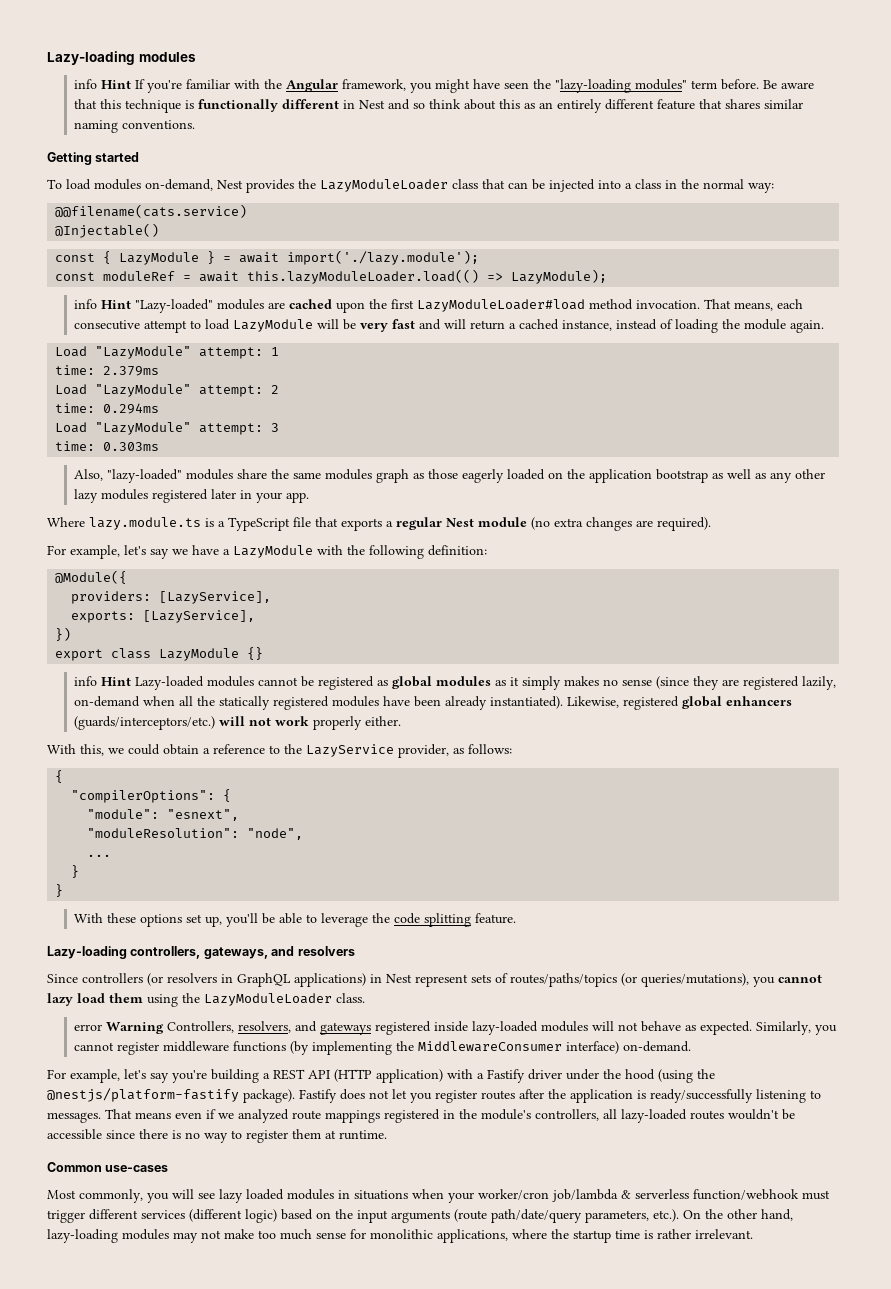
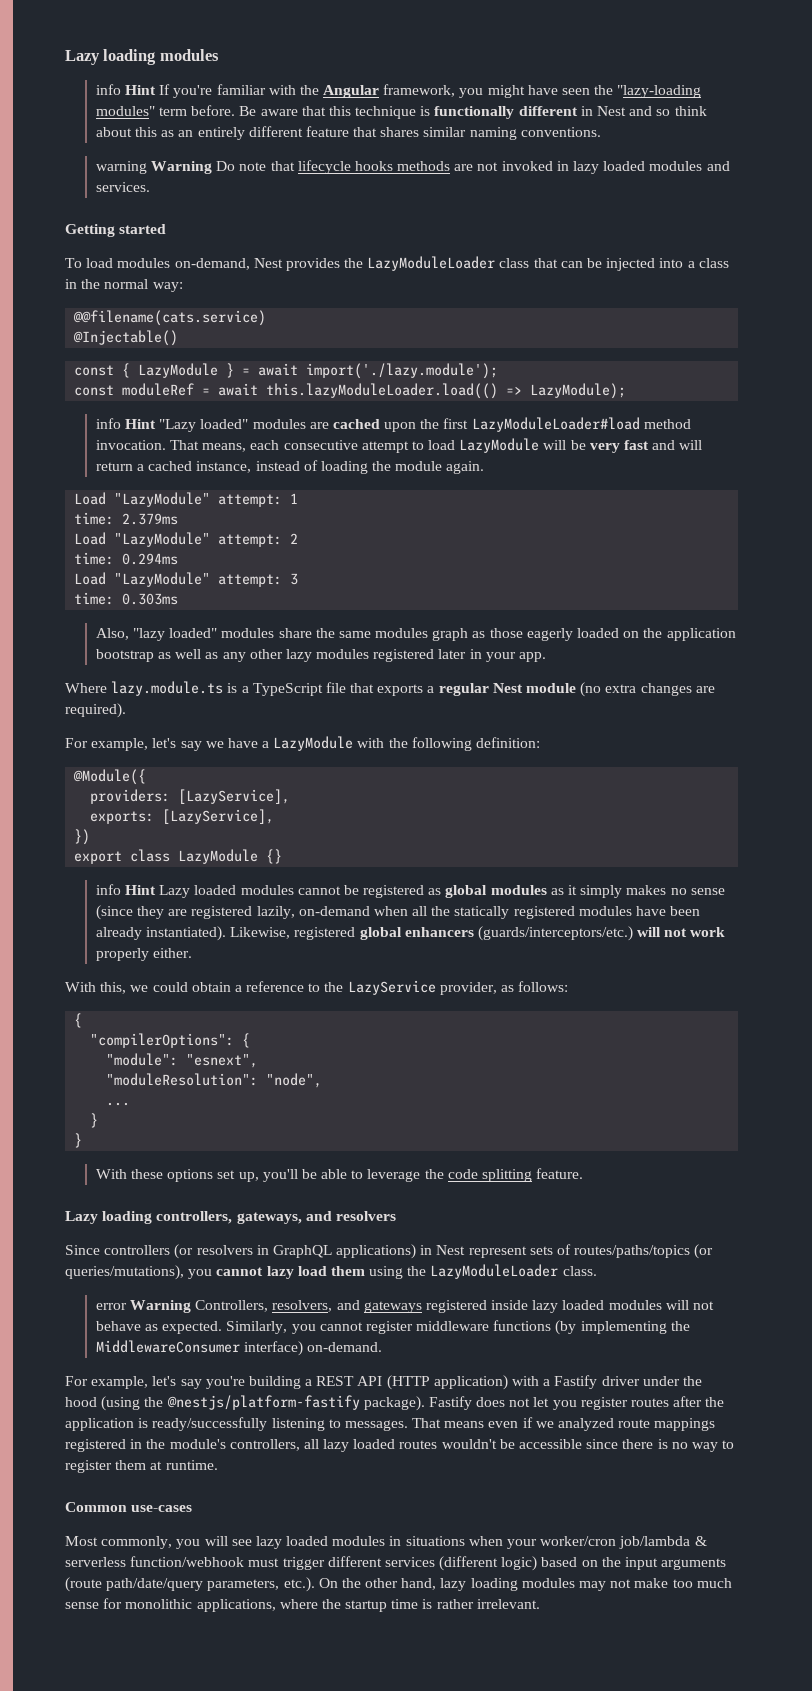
- Lazy-loading modules
+ Lazy loading modules
+ warning Warning Do note that lifecycle hooks methods are not invoked in lazy loaded modules and services.
- info Hint "Lazy-loaded" modules are cached upon the first LazyModuleLoader#load method invocation.
+ info Hint "Lazy loaded" modules are cached upon the first LazyModuleLoader#load method invocation.
- Also, "lazy-loaded" modules share the same modules graph as those eagerly loaded on the application bootstrap as well as any other lazy modules registered later in your app.
+ Also, "lazy loaded" modules share the same modules graph as those eagerly loaded on the application bootstrap as well as any other lazy modules registered later in your app.
- info Hint Lazy-loaded modules cannot be registered as global modules as it simply makes no sense (since they are registered lazily, on-demand when all the statically registered modules have been already instantiated).
+ info Hint Lazy loaded modules cannot be registered as global modules as it simply makes no sense (since they are registered lazily, on-demand when all the statically registered modules have been already instantiated).
- Lazy-loading controllers, gateways, and resolvers
+ Lazy loading controllers, gateways, and resolvers
- error Warning Controllers, resolvers, and gateways registered inside lazy-loaded modules will not behave as expected.
+ error Warning Controllers, resolvers, and gateways registered inside lazy loaded modules will not behave as expected.
- That means even if we analyzed route mappings registered in the module's controllers, all lazy-loaded routes wouldn't be accessible since there is no way to register them at runtime.
+ That means even if we analyzed route mappings registered in the module's controllers, all lazy loaded routes wouldn't be accessible since there is no way to register them at runtime.
- Most commonly, you will see lazy loaded modules in situations when your worker/cron job/lambda & serverless function/webhook must trigger different services (different logic) based on the input arguments (route path/date/query parameters, etc.). On the other hand, lazy-loading modules may not make too much sense for monolithic applications, where the startup time is rather irrelevant.
+ Most commonly, you will see lazy loaded modules in situations when your worker/cron job/lambda & serverless function/webhook must trigger different services (different logic) based on the input arguments (route path/date/query parameters, etc.). On the other hand, lazy loading modules may not make too much sense for monolithic applications, where the startup time is rather irrelevant.

